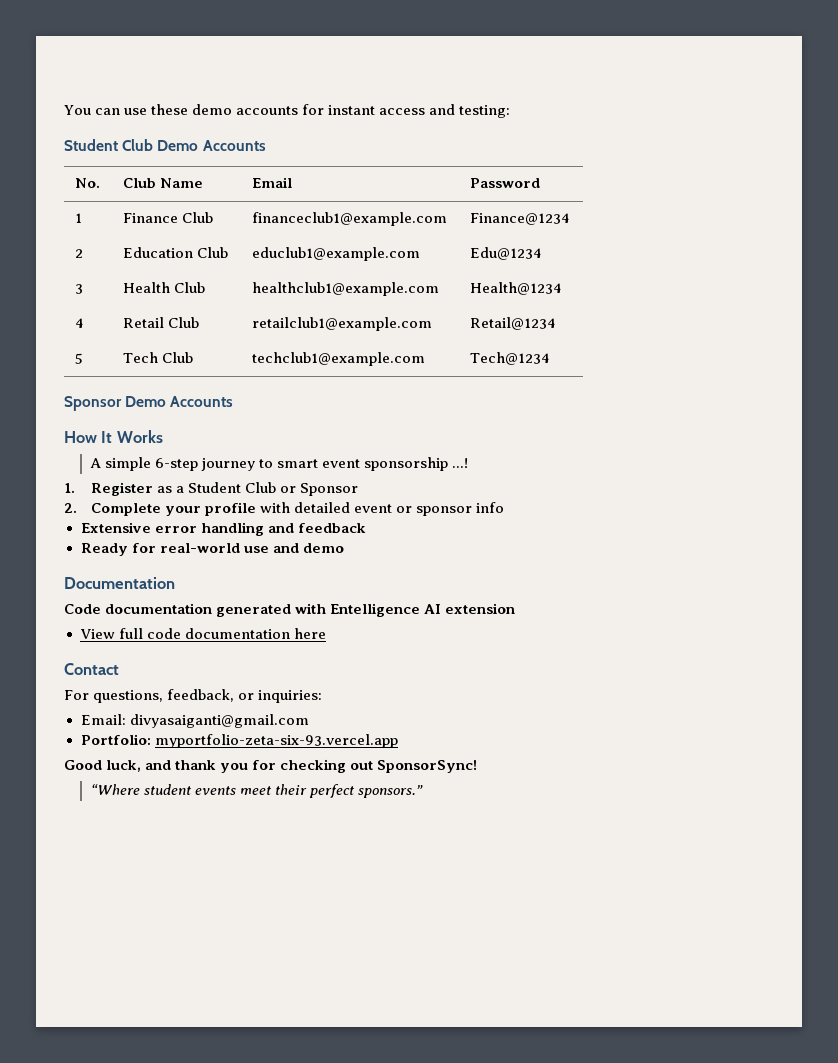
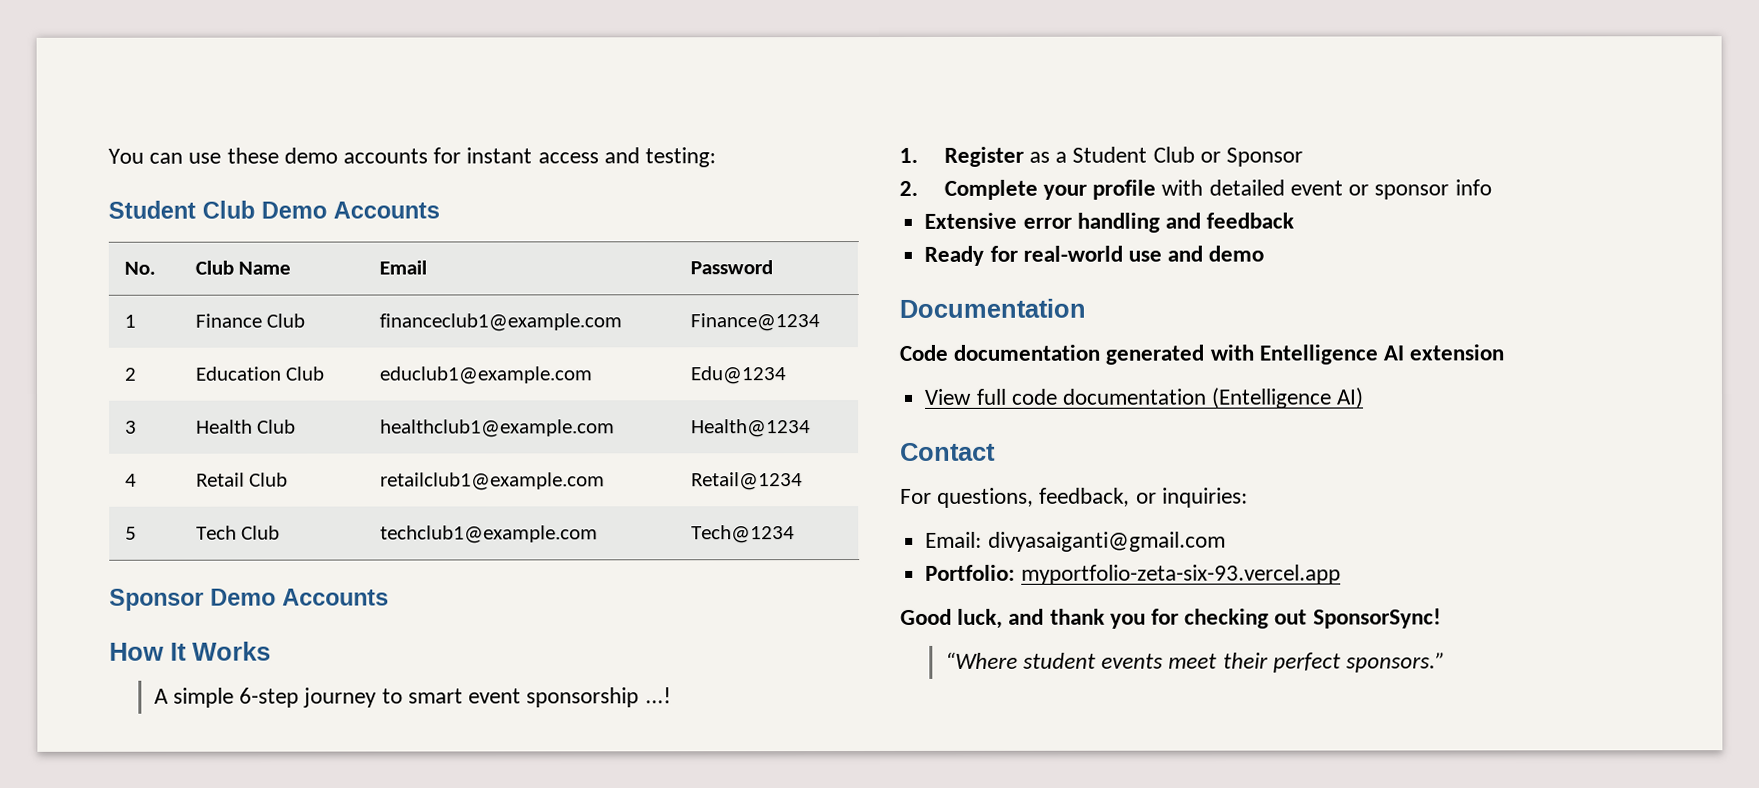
- View full code documentation here
+ View full code documentation (Entelligence AI)

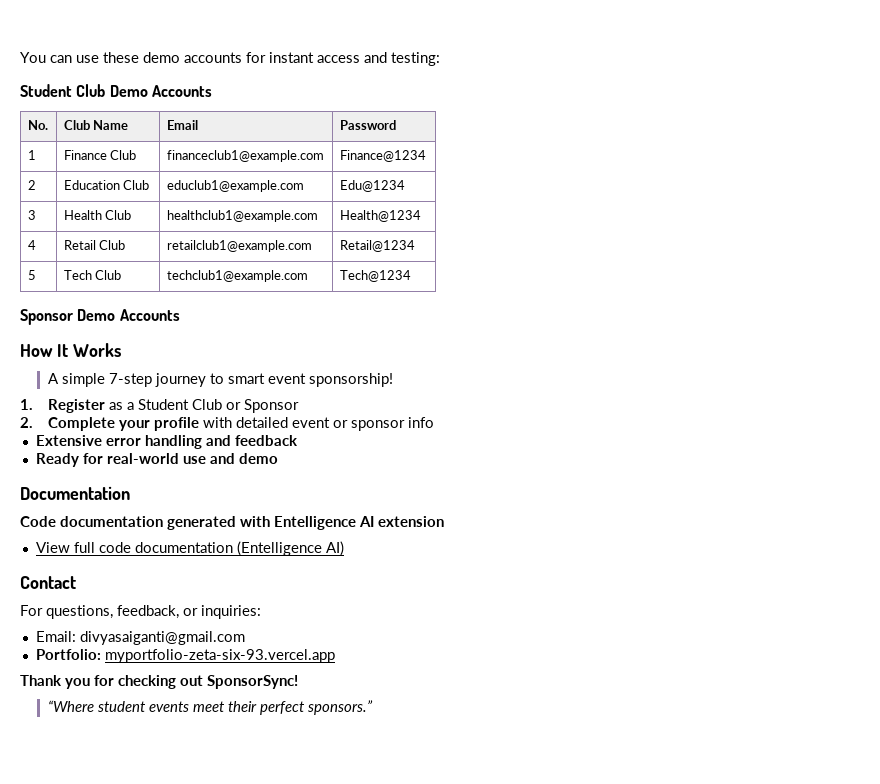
- A simple 6-step journey to smart event sponsorship ...!
+ A simple 7-step journey to smart event sponsorship!
- Good luck, and thank you for checking out SponsorSync!
+ Thank you for checking out SponsorSync!

